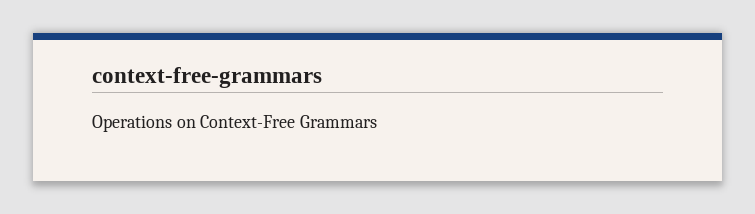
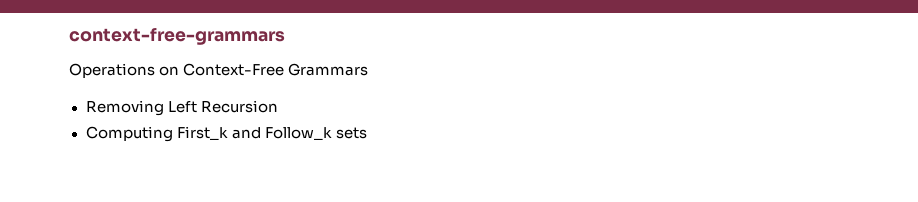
+ Removing Left Recursion
+ Computing First_k and Follow_k sets

